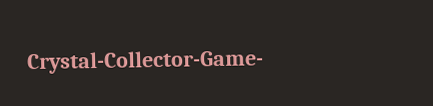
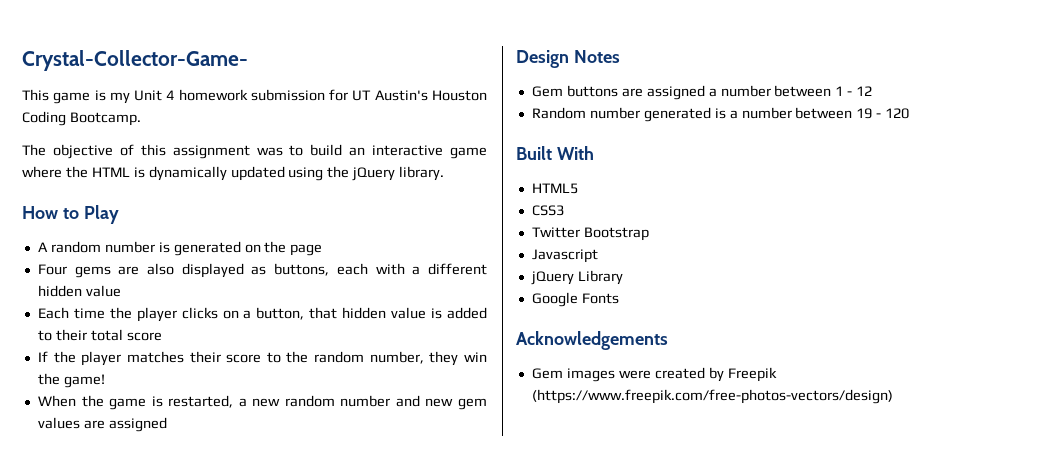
+ This game is my Unit 4 homework submission for UT Austin's Houston Coding Bootcamp.
+ The objective of this assignment was to build an interactive game where the HTML is dynamically updated using the jQuery library.
+ How to Play
+ A random number is generated on the page
+ Four gems are also displayed as buttons, each with a different hidden value
+ Each time the player clicks on a button, that hidden value is added to their total score
+ If the player matches their score to the random number, they win the game!
+ When the game is restarted, a new random number and new gem values are assigned
+ Design Notes
+ Gem buttons are assigned a number between 1 - 12
+ Random number generated is a number between 19 - 120
+ Built With
+ HTML5
+ CSS3
+ Twitter Bootstrap
+ Javascript
+ jQuery Library
+ Google Fonts
+ Acknowledgements
+ Gem images were created by Freepik (https://www.freepik.com/free-photos-vectors/design)

